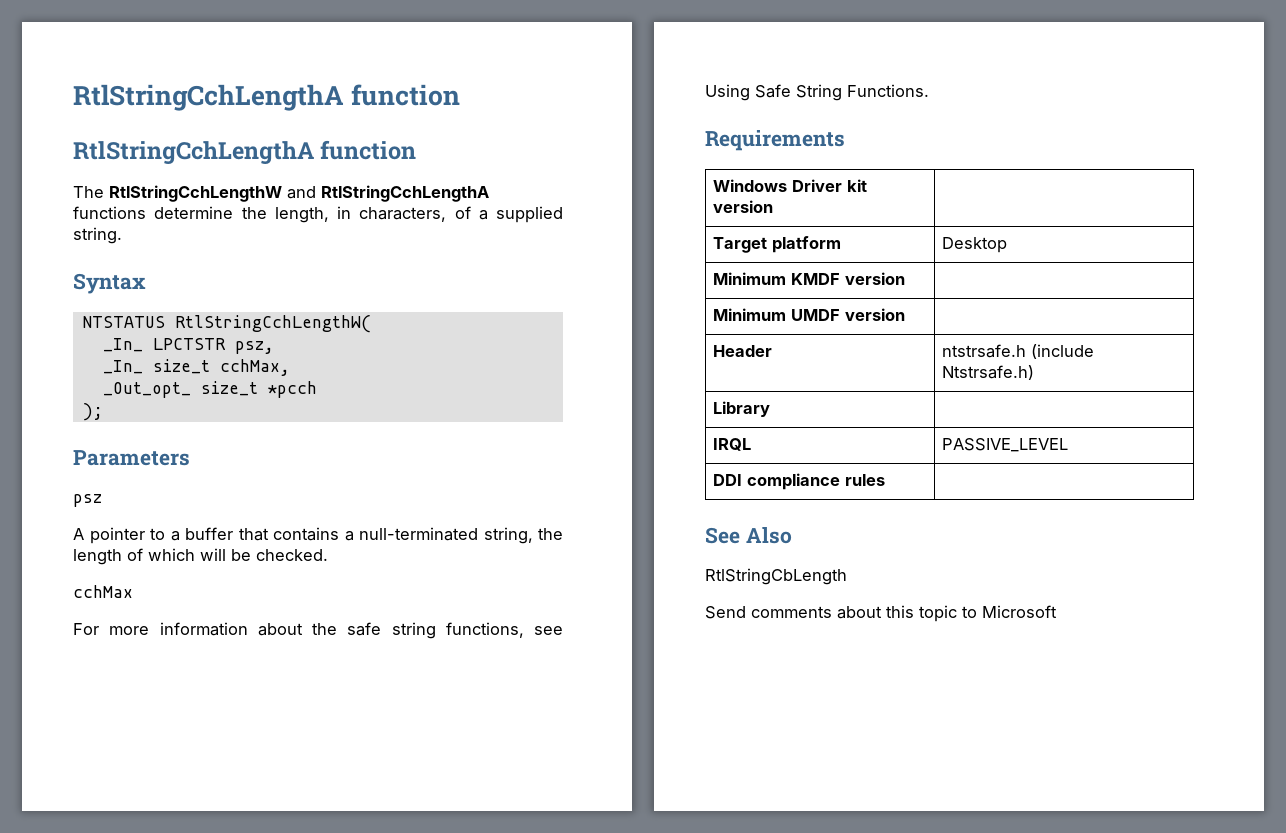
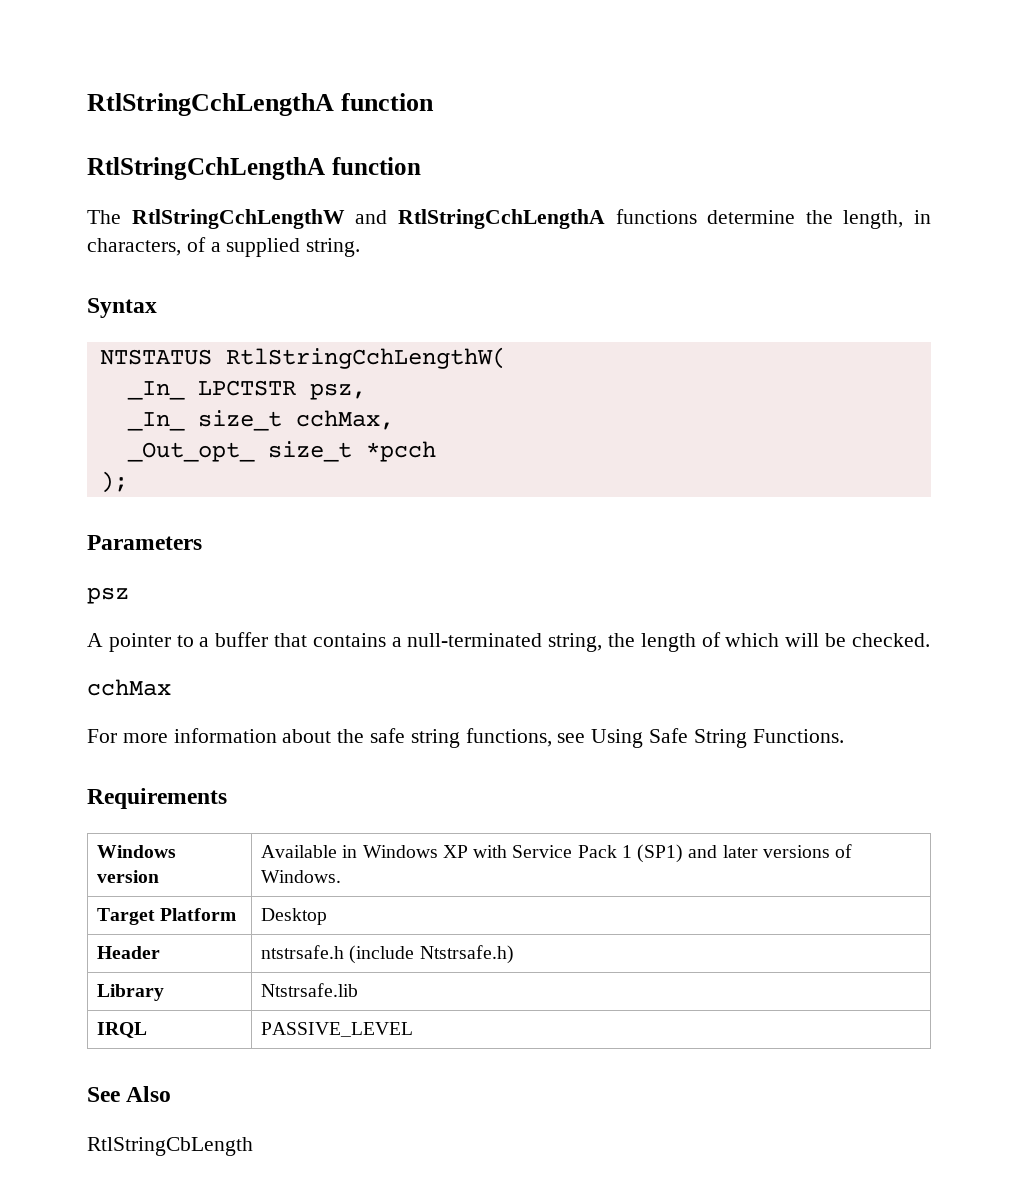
- Windows Driver kit version |
+ Windows version | Available in Windows XP with Service Pack 1 (SP1) and later versions of Windows.
- Target platform | Desktop
+ Target Platform | Desktop
- Minimum KMDF version |
- Minimum UMDF version |
- Library |
+ Library | Ntstrsafe.lib
- DDI compliance rules |
- Send comments about this topic to Microsoft

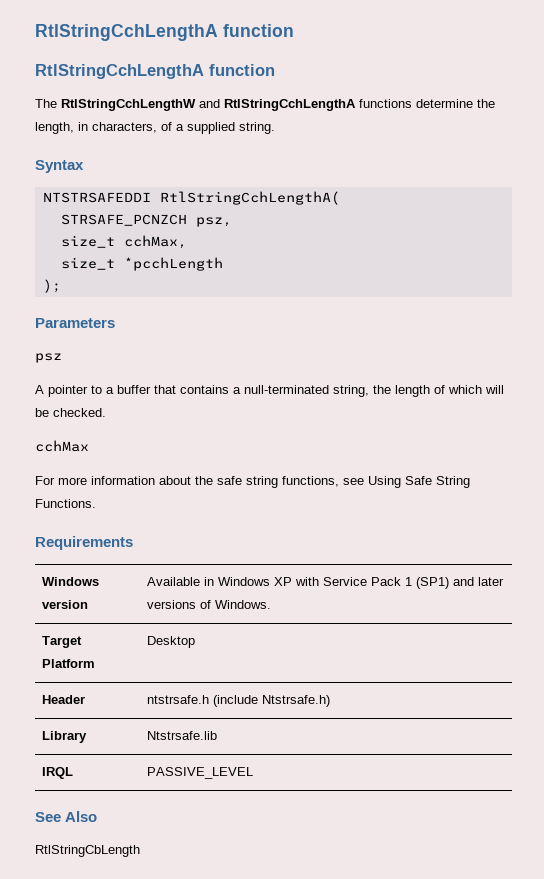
- NTSTATUS RtlStringCchLengthW(
- _In_ LPCTSTR psz,
+ NTSTRSAFEDDI RtlStringCchLengthA(
+ STRSAFE_PCNZCH psz,
- _In_ size_t cchMax,
+ size_t cchMax,
- _Out_opt_ size_t *pcch
+ size_t *pcchLength

